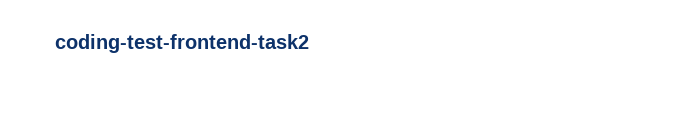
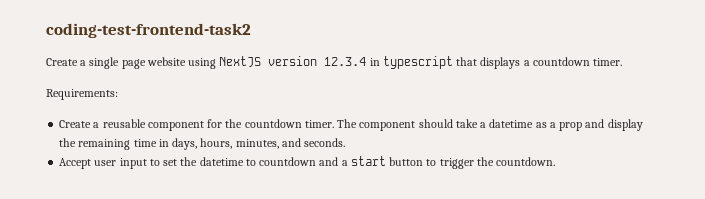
+ Create a single page website using NextJS version 12.3.4 in typescript that displays a countdown timer.
+ Requirements:
+ Create a reusable component for the countdown timer. The component should take a datetime as a prop and display the remaining time in days, hours, minutes, and seconds.
+ Accept user input to set the datetime to countdown and a start button to trigger the countdown.

